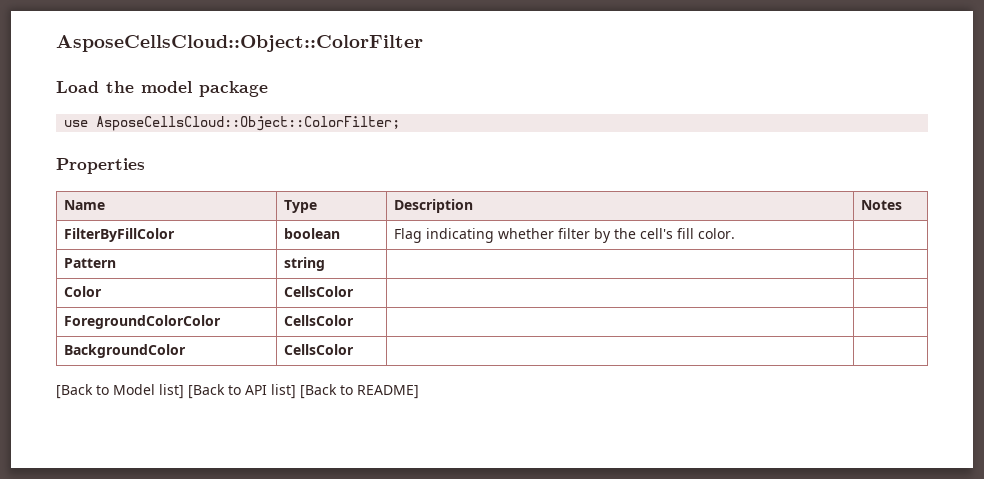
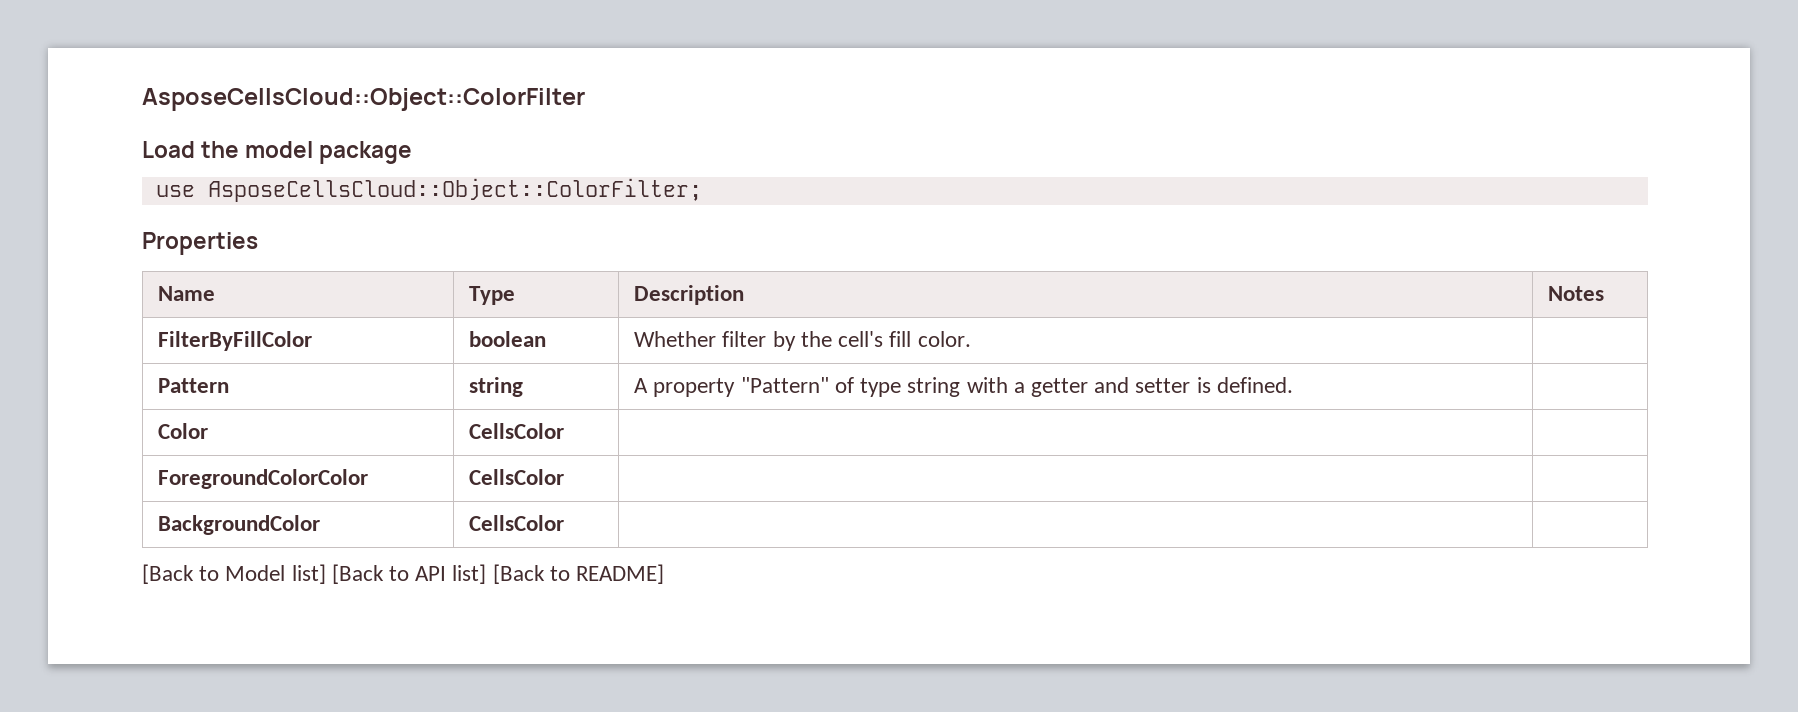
- FilterByFillColor | boolean | Flag indicating whether filter by the cell's fill color. |
+ FilterByFillColor | boolean | Whether filter by the cell's fill color. |
- Pattern | string | |
+ Pattern | string | A property "Pattern" of type string with a getter and setter is defined. |

